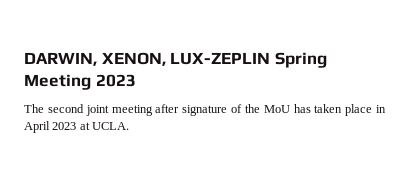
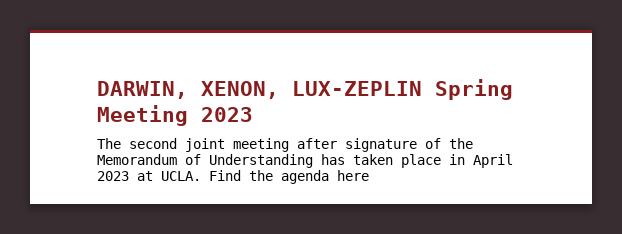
- The second joint meeting after signature of the MoU has taken place in April 2023 at UCLA.
+ The second joint meeting after signature of the Memorandum of Understanding has taken place in April 2023 at UCLA.
+ Find the agenda here

